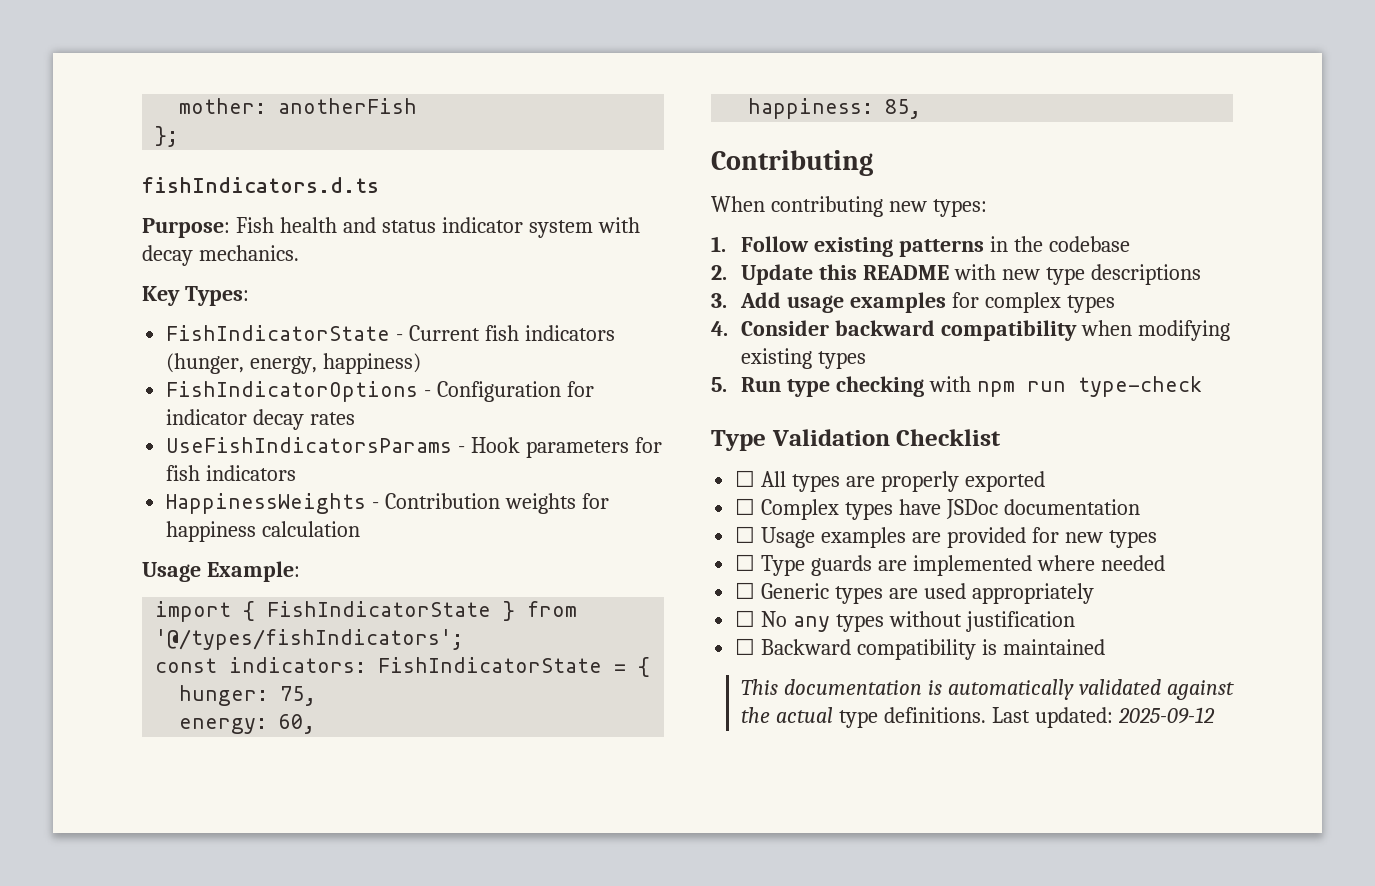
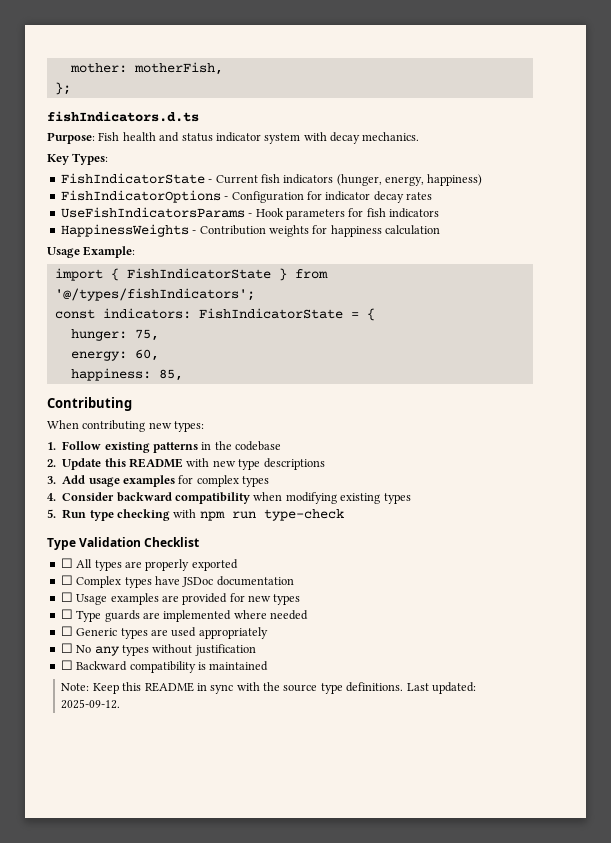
- mother: anotherFish
+ mother: motherFish,
- This documentation is automatically validated against the actual type definitions.
+ Note: Keep this README in sync with the source type definitions.
- Last updated: 2025-09-12
+ Last updated: 2025-09-12.

